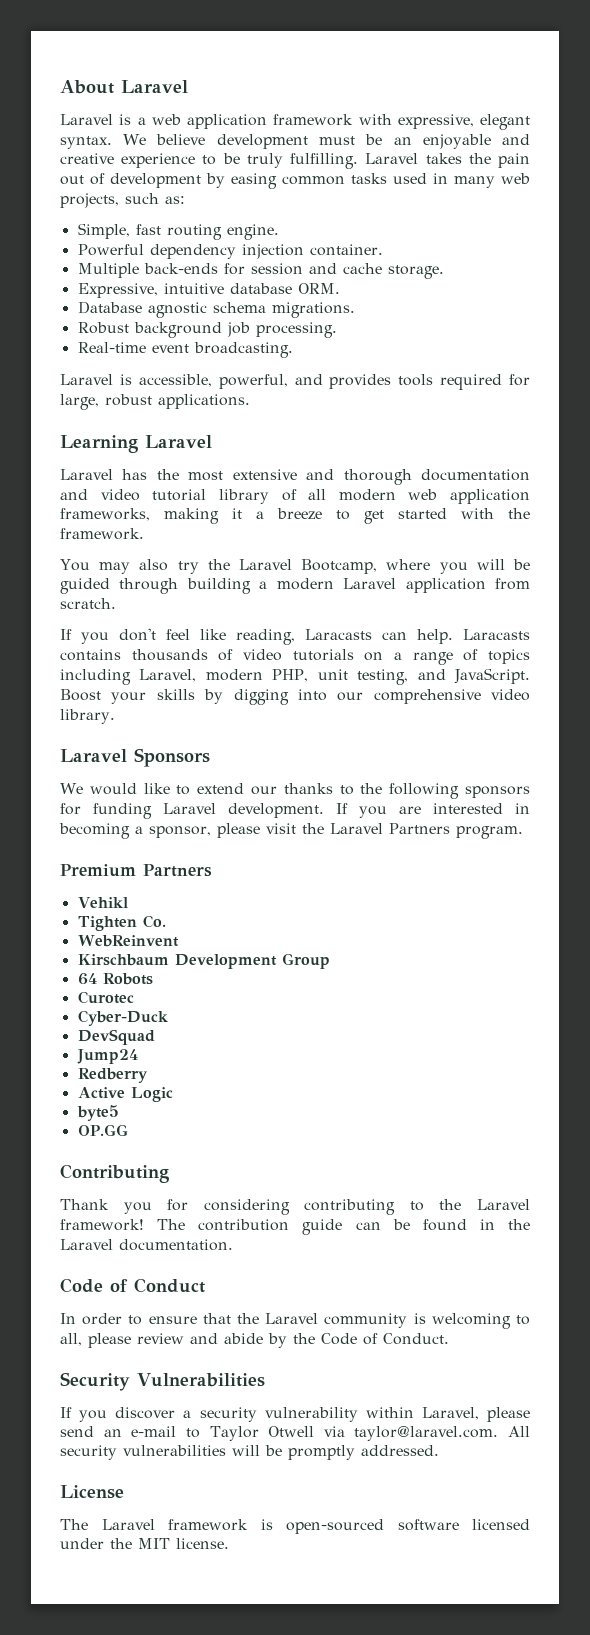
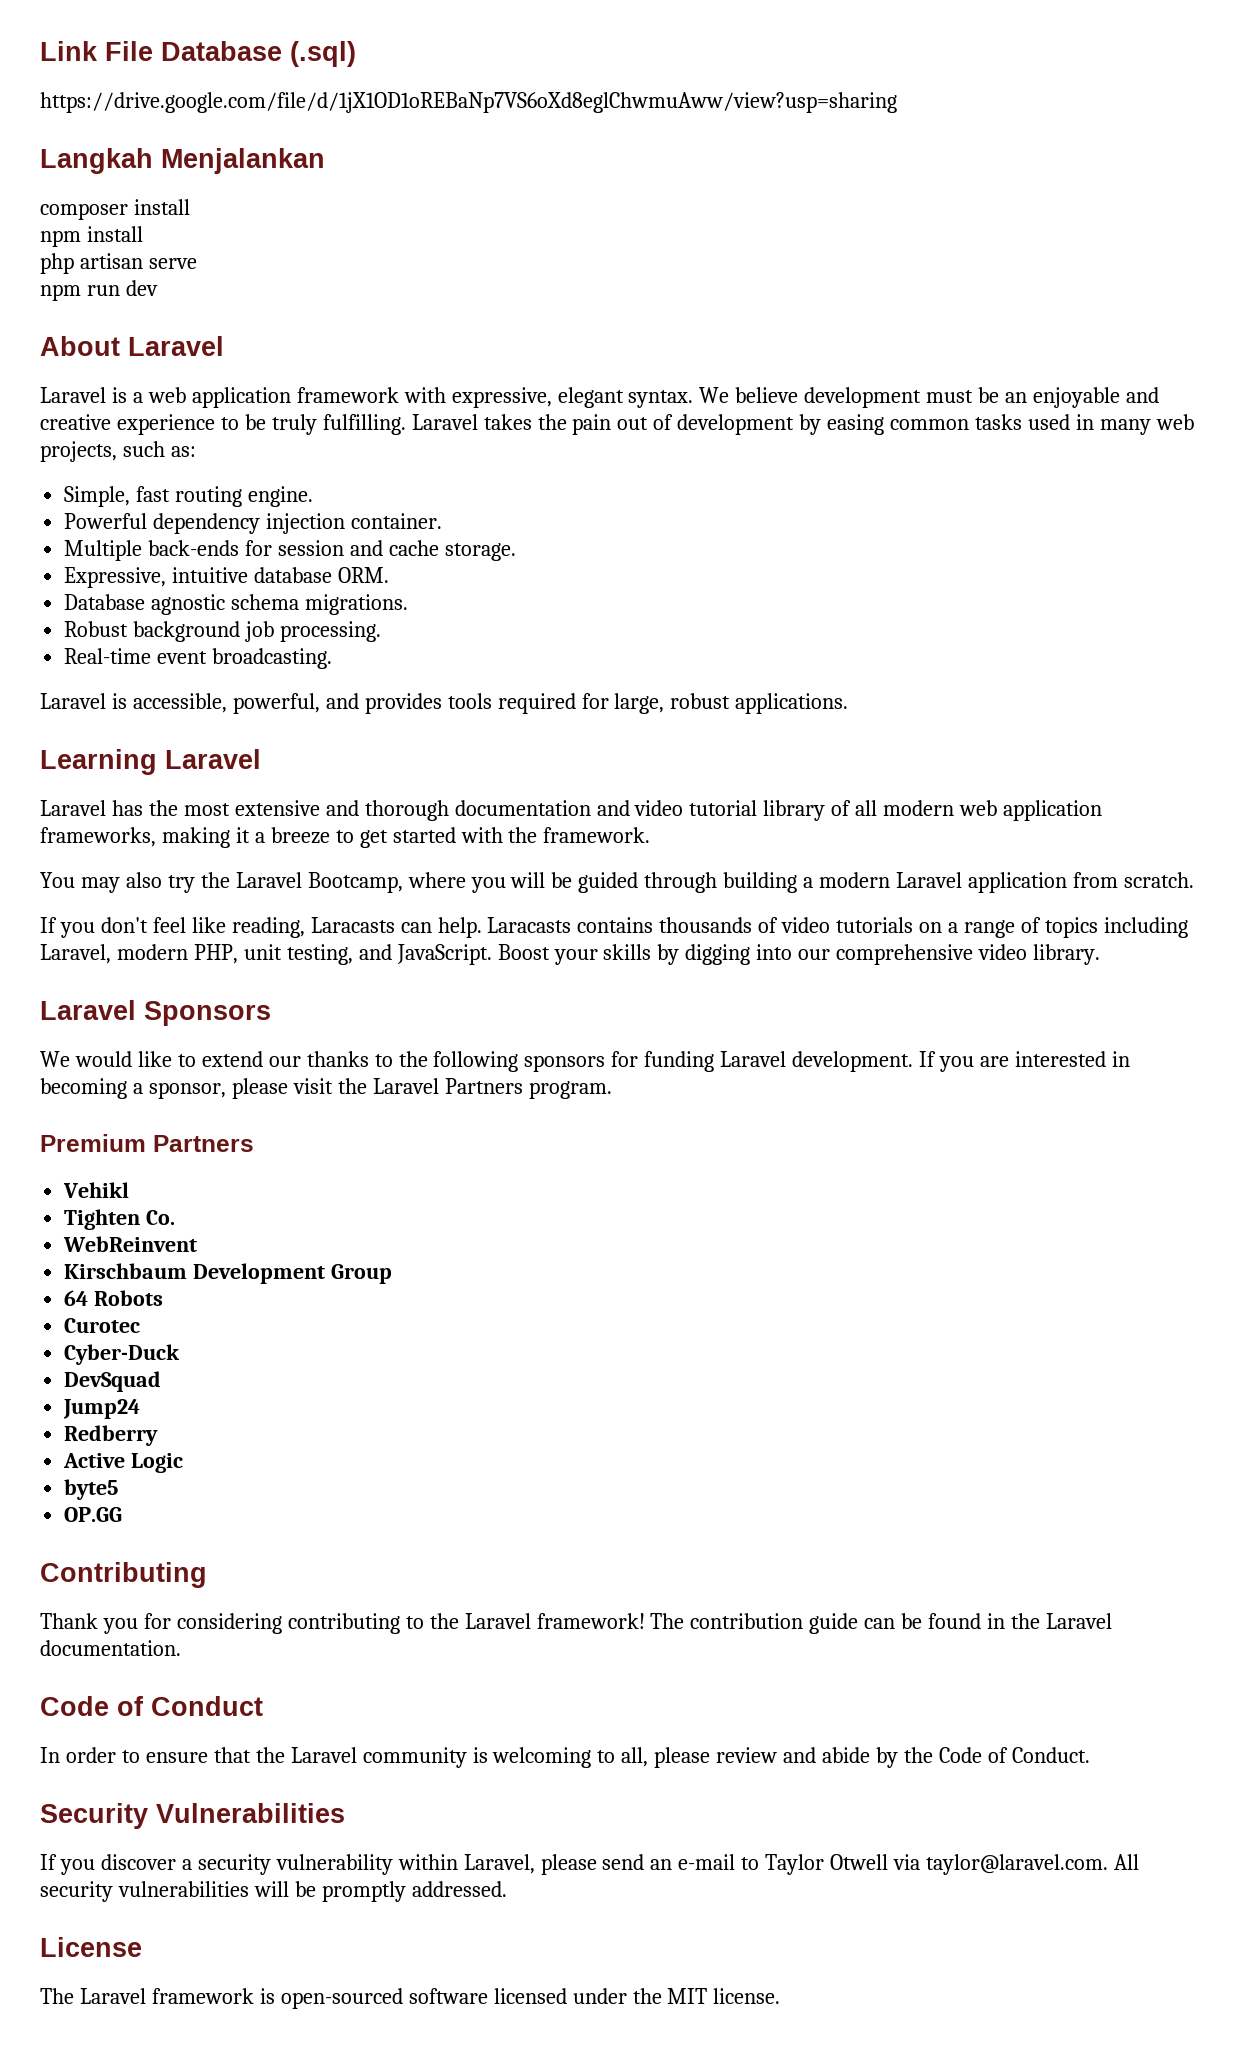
+ Link File Database (.sql)
+ https://drive.google.com/file/d/1jX1OD1oREBaNp7VS6oXd8eglChwmuAww/view?usp=sharing
+ Langkah Menjalankan
+ composer install
+ npm install
+ php artisan serve
+ npm run dev

